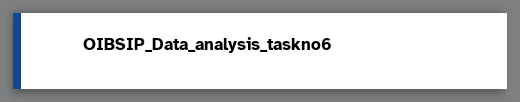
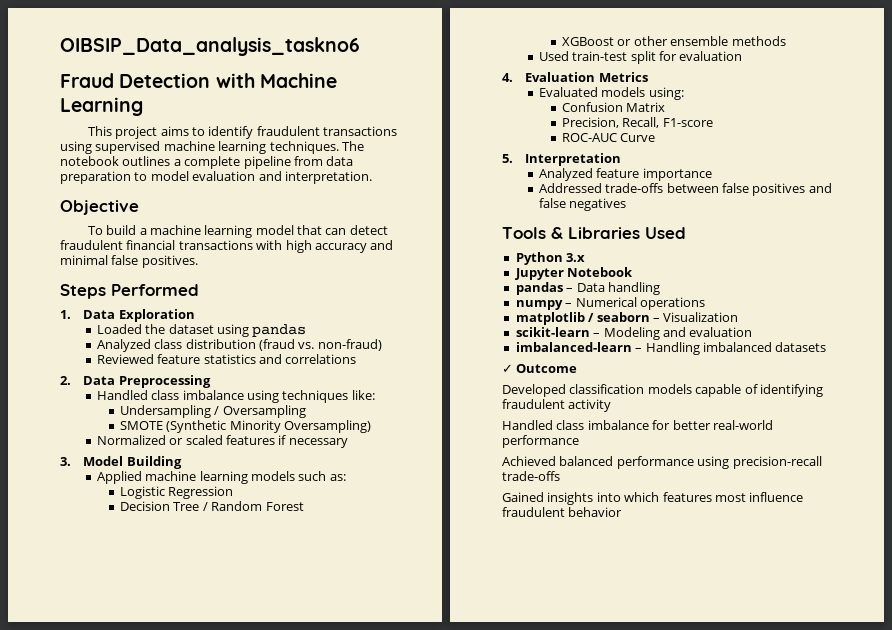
+ Fraud Detection with Machine Learning
+ This project aims to identify fraudulent transactions using supervised machine learning techniques. The notebook outlines a complete pipeline from data preparation to model evaluation and interpretation.
+ Objective
+ To build a machine learning model that can detect fraudulent financial transactions with high accuracy and minimal false positives.
+ Steps Performed
+ 1. Data Exploration
+ Loaded the dataset using pandas
+ Analyzed class distribution (fraud vs. non-fraud)
+ Reviewed feature statistics and correlations
+ 2. Data Preprocessing
+ Handled class imbalance using techniques like:
+ Undersampling / Oversampling
+ SMOTE (Synthetic Minority Oversampling)
+ Normalized or scaled features if necessary
+ 3. Model Building
+ Applied machine learning models such as:
+ Logistic Regression
+ Decision Tree / Random Forest
+ XGBoost or other ensemble methods
+ Used train-test split for evaluation
+ 4. Evaluation Metrics
+ Evaluated models using:
+ Confusion Matrix
+ Precision, Recall, F1-score
+ ROC-AUC Curve
+ 5. Interpretation
+ Analyzed feature importance
+ Addressed trade-offs between false positives and false negatives
+ Tools & Libraries Used
+ Python 3.x
+ Jupyter Notebook
+ pandas – Data handling
+ numpy – Numerical operations
+ matplotlib / seaborn – Visualization
+ scikit-learn – Modeling and evaluation
+ imbalanced-learn – Handling imbalanced datasets
+ ✓ Outcome
+ Developed classification models capable of identifying fraudulent activity
+ Handled class imbalance for better real-world performance
+ Achieved balanced performance using precision-recall trade-offs
+ Gained insights into which features most influence fraudulent behavior

